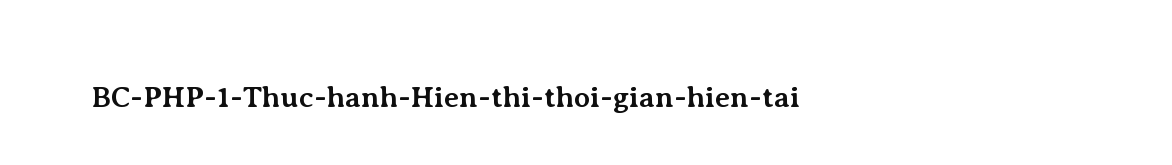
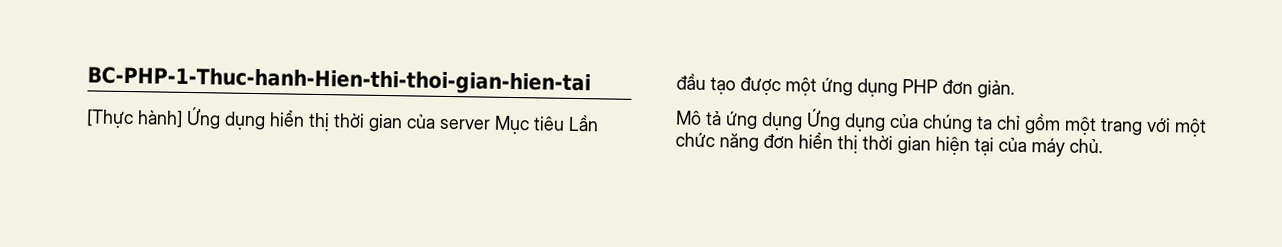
+ [Thực hành] Ứng dụng hiển thị thời gian của server Mục tiêu Lần đầu tạo được một ứng dụng PHP đơn giản.
+ Mô tả ứng dụng Ứng dụng của chúng ta chỉ gồm một trang với một chức năng đơn hiển thị thời gian hiện tại của máy chủ.

